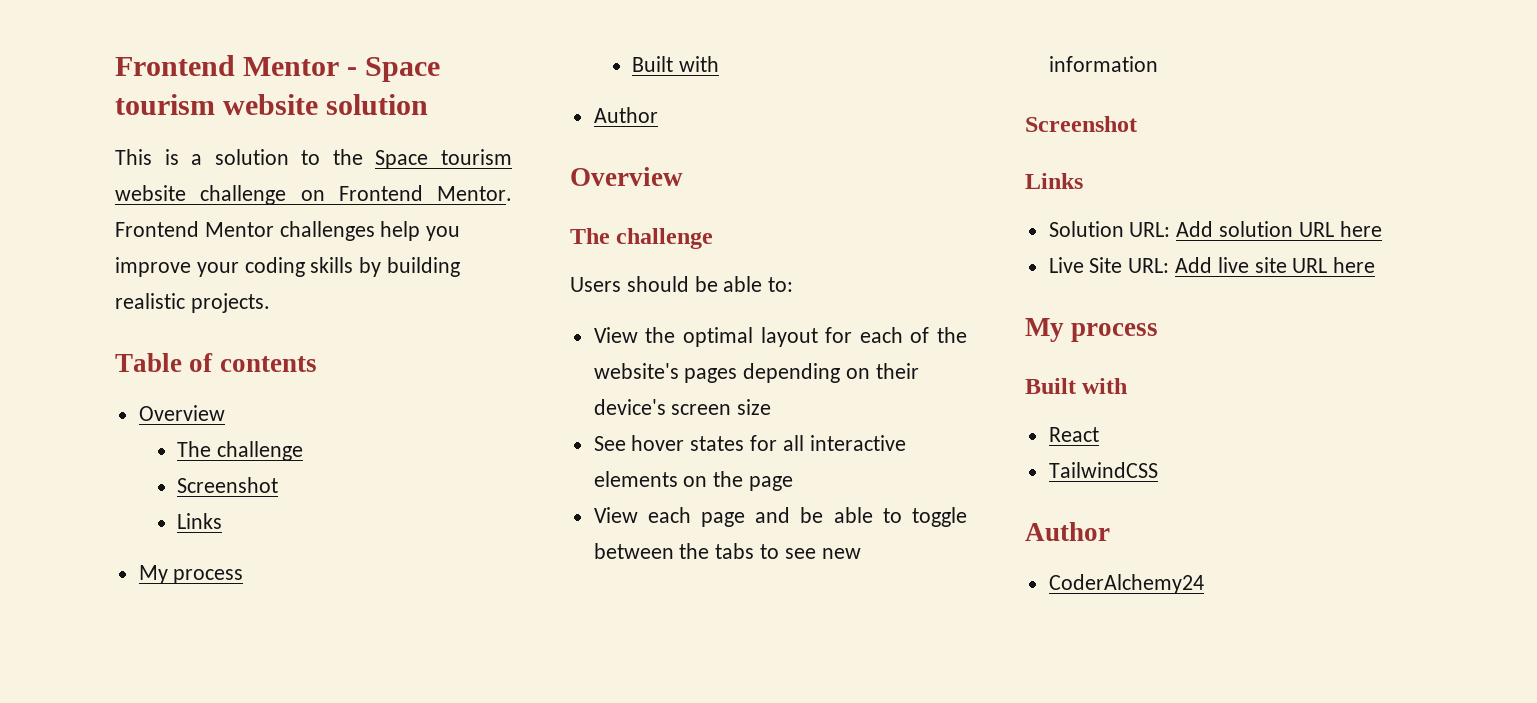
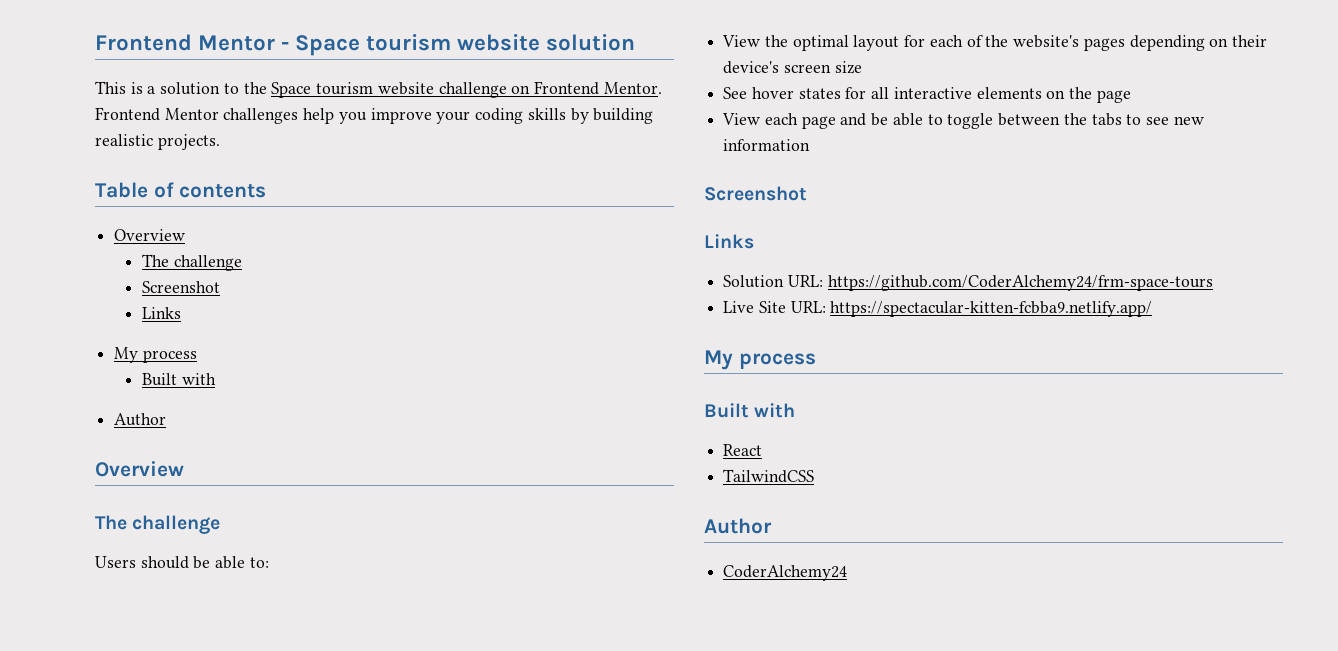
- Solution URL: Add solution URL here
+ Solution URL: https://github.com/CoderAlchemy24/frm-space-tours
- Live Site URL: Add live site URL here
+ Live Site URL: https://spectacular-kitten-fcbba9.netlify.app/

